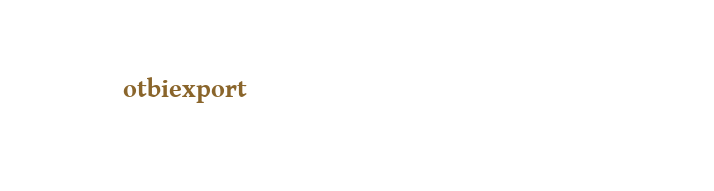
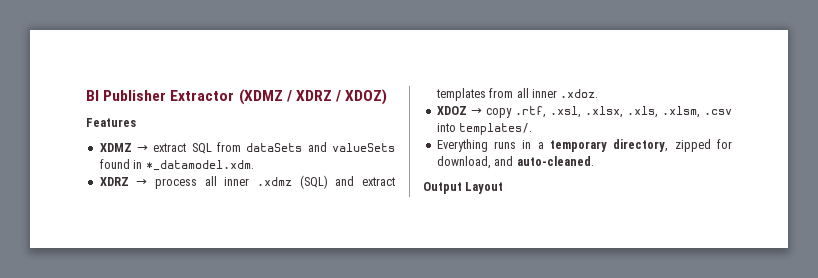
- otbiexport
+ BI Publisher Extractor (XDMZ / XDRZ / XDOZ)
+ Features
+ XDMZ → extract SQL from dataSets and valueSets found in *_datamodel.xdm.
+ XDRZ → process all inner .xdmz (SQL) and extract templates from all inner .xdoz.
+ XDOZ → copy .rtf, .xsl, .xlsx, .xls, .xlsm, .csv into templates/.
+ Everything runs in a temporary directory, zipped for download, and auto-cleaned.
+ Output Layout

